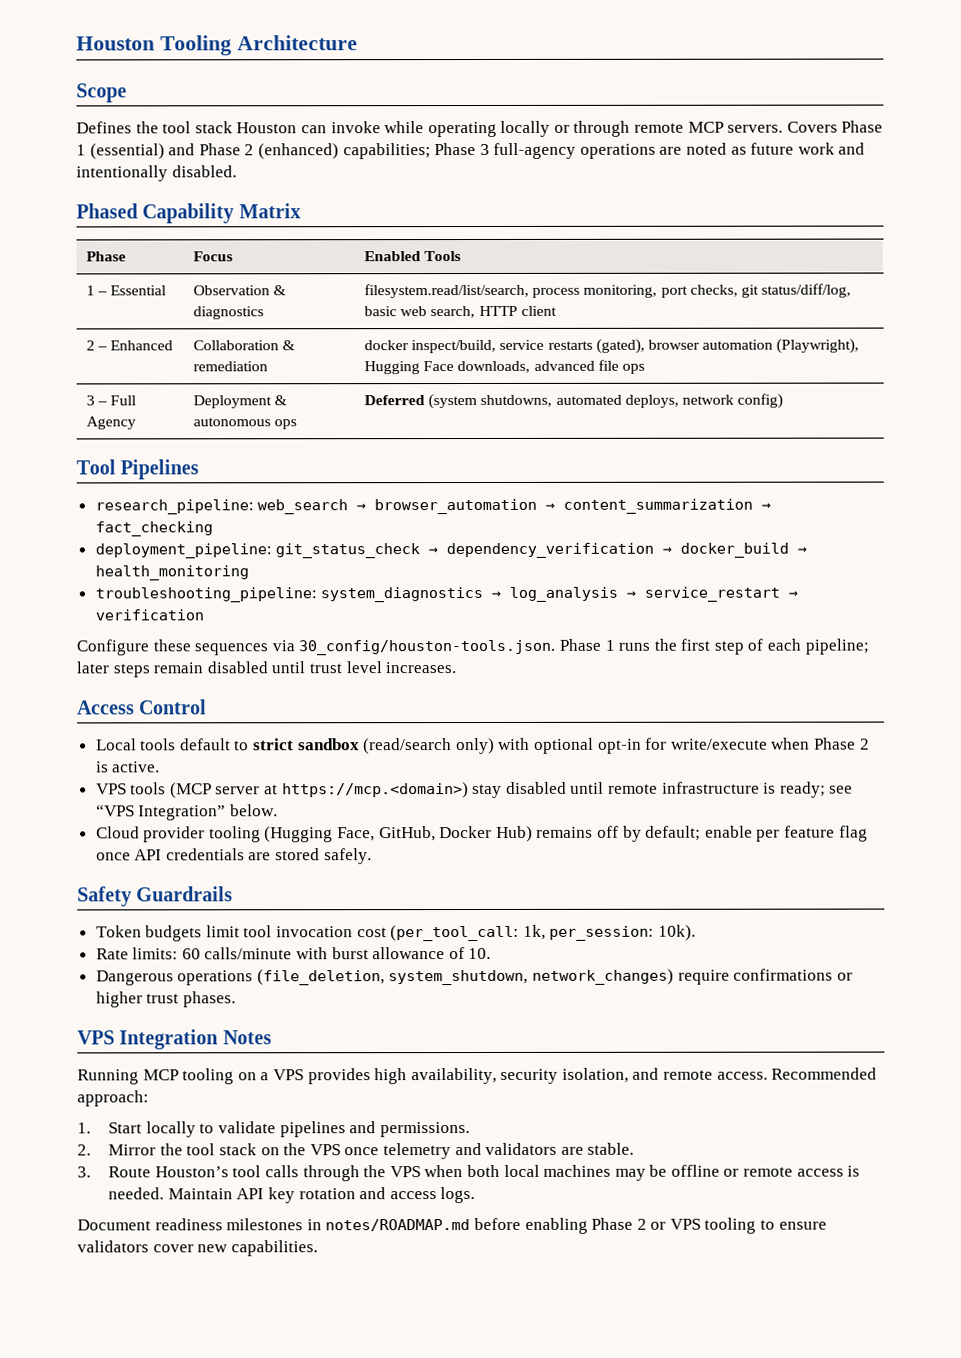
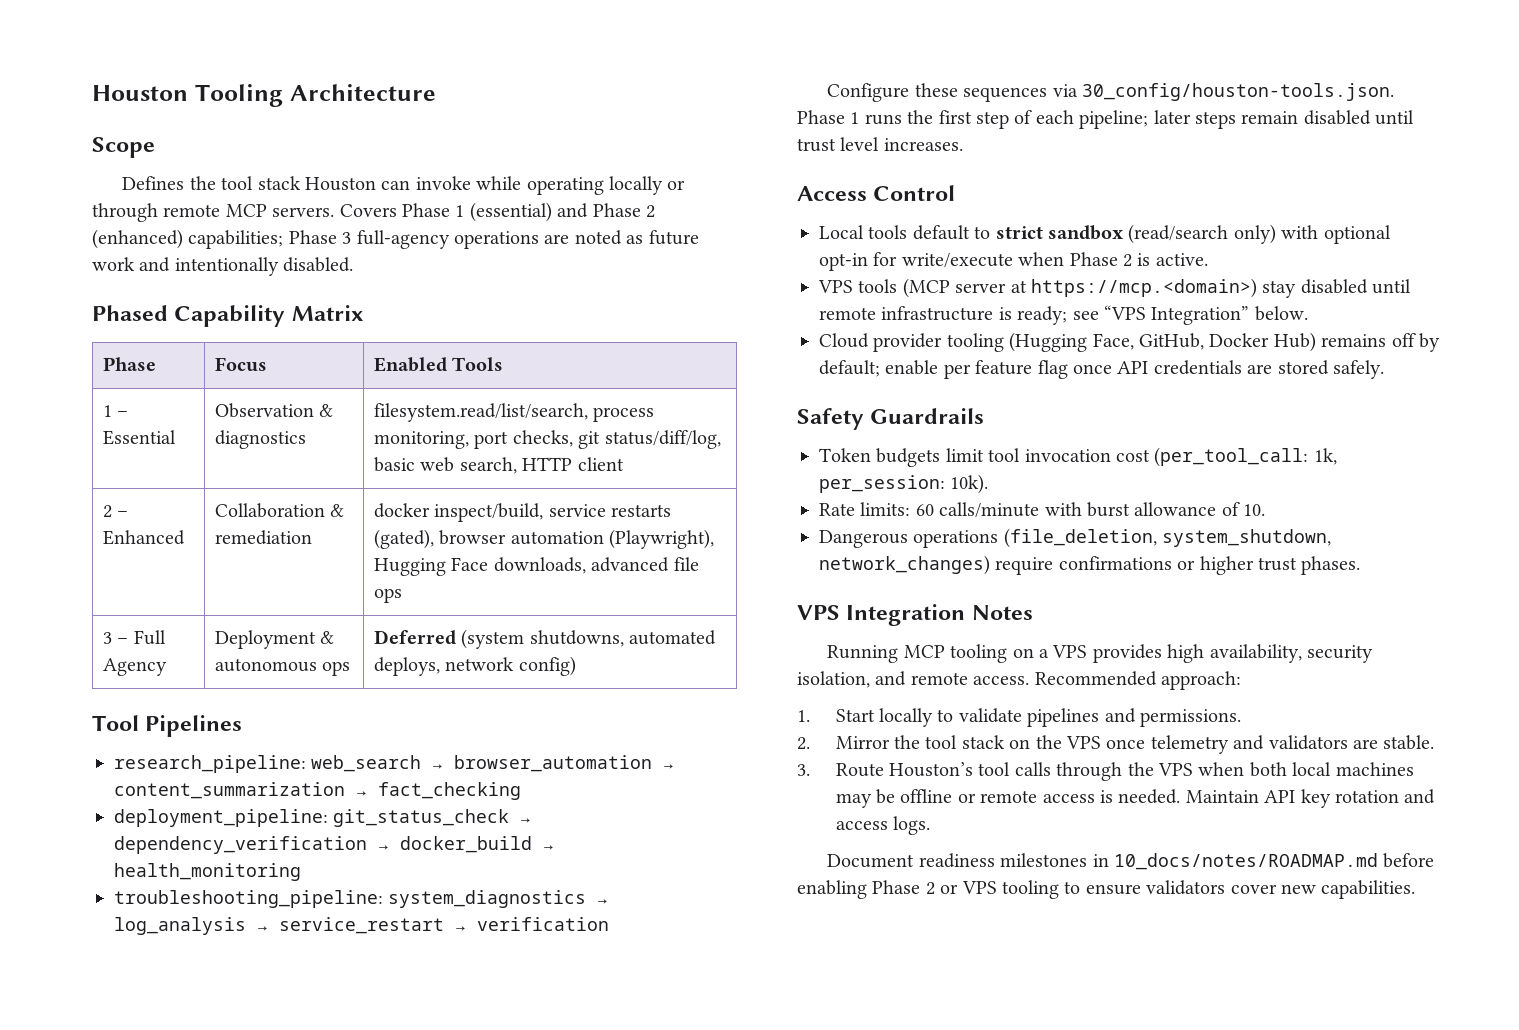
- Document readiness milestones in notes/ROADMAP.md before enabling Phase 2 or VPS tooling to ensure validators cover new capabilities.
+ Document readiness milestones in 10_docs/notes/ROADMAP.md before enabling Phase 2 or VPS tooling to ensure validators cover new capabilities.

